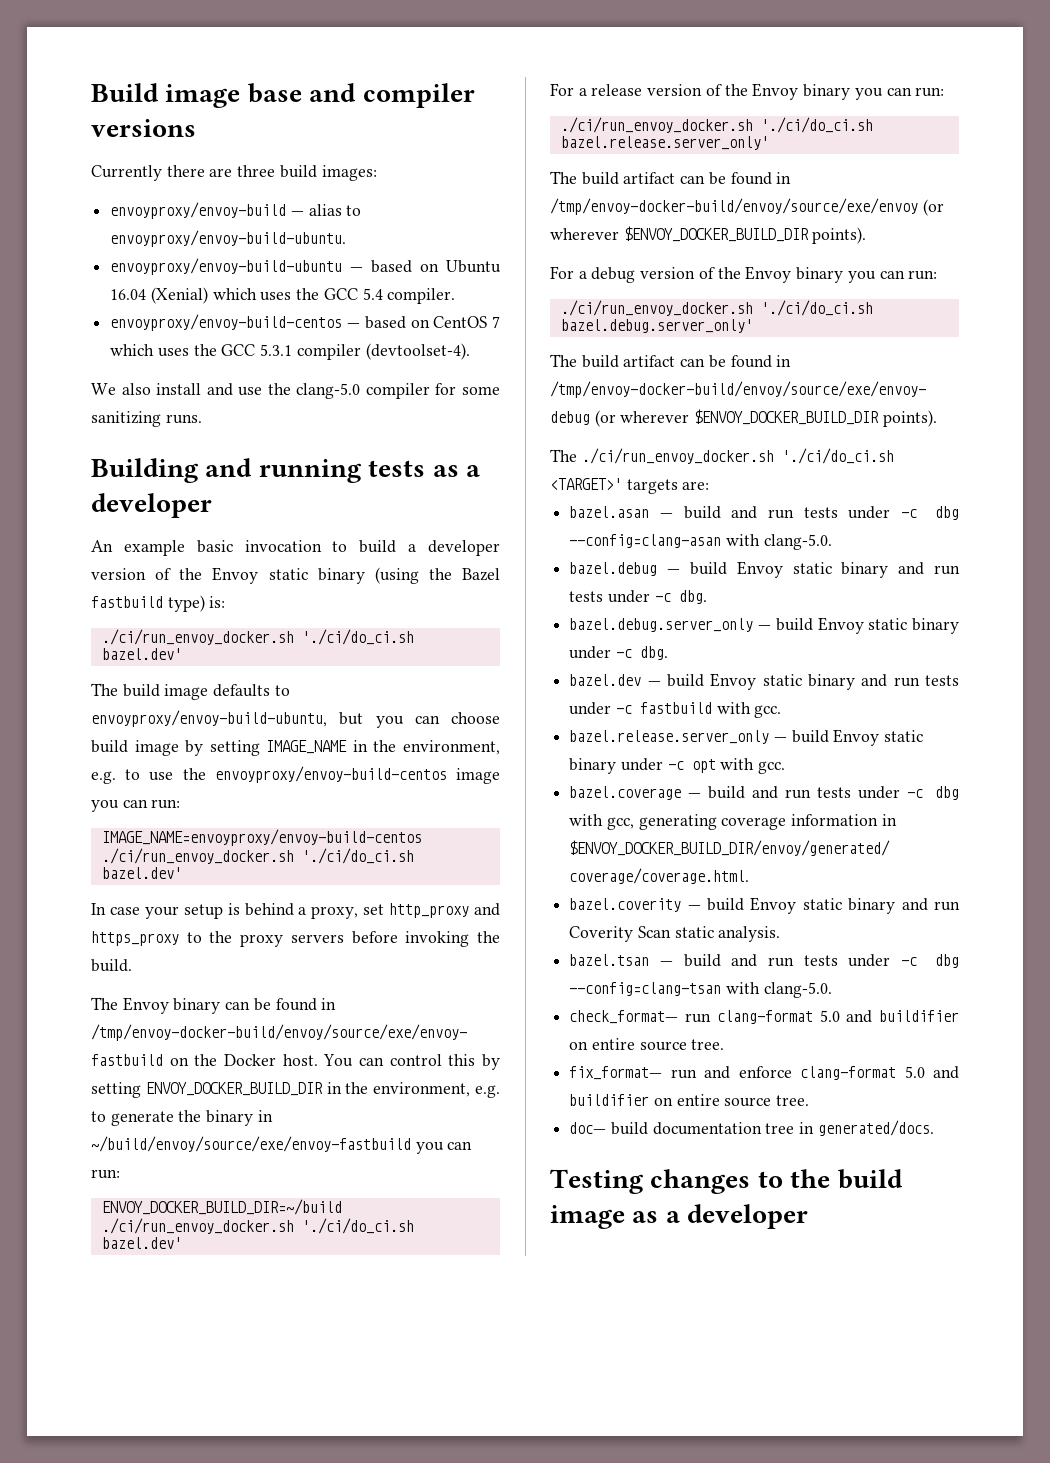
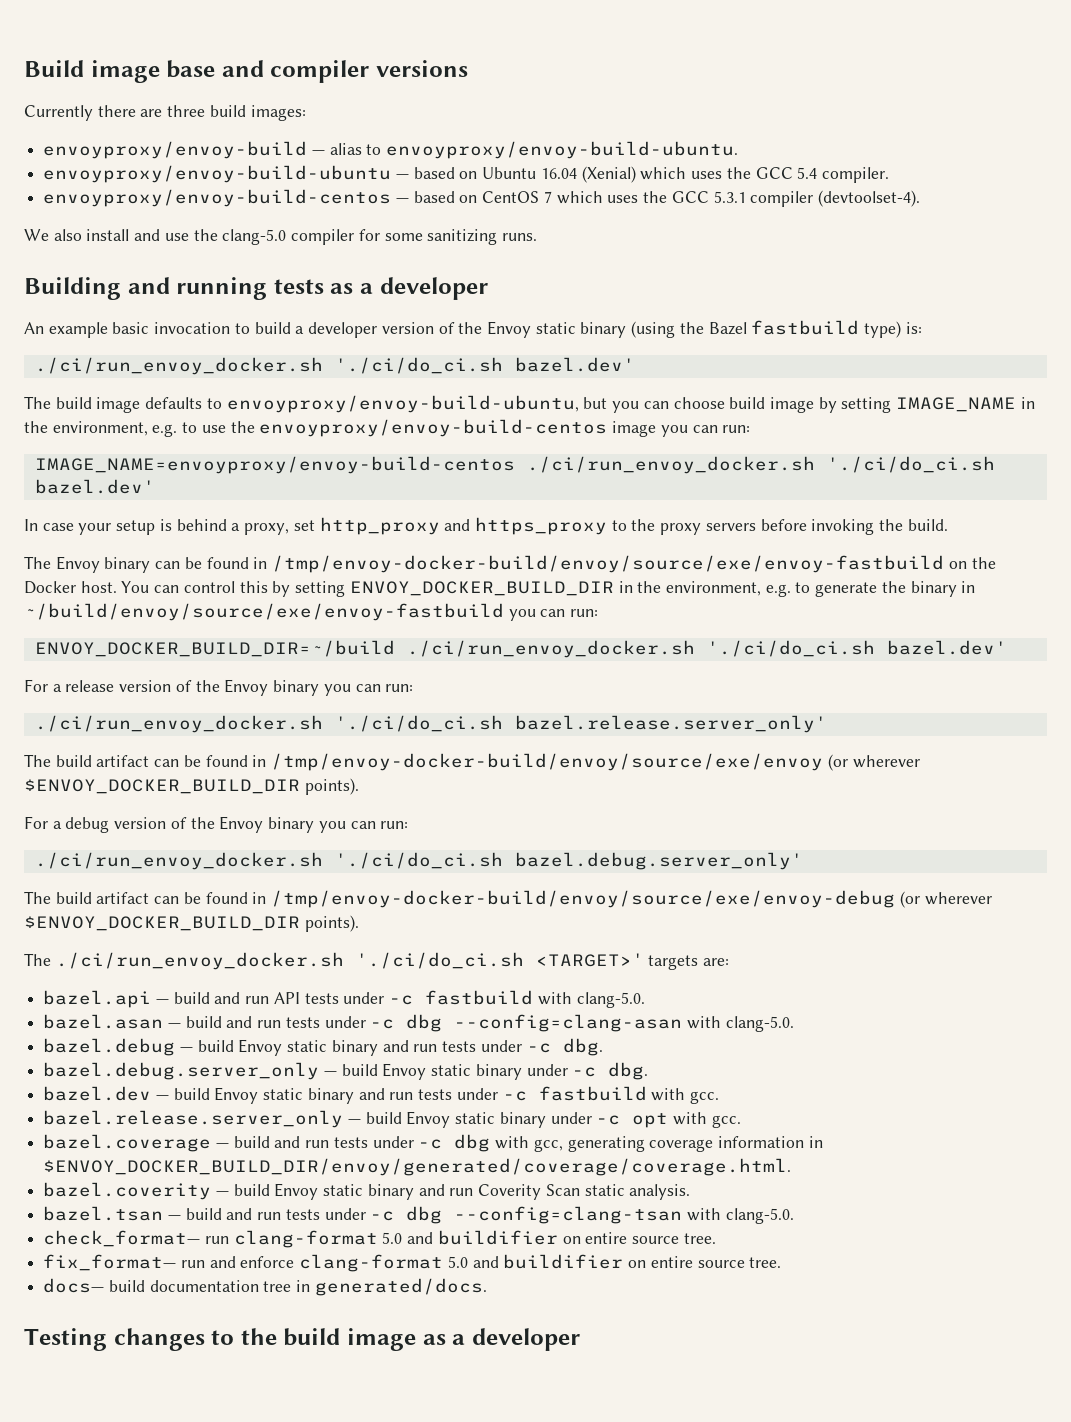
+ bazel.api — build and run API tests under -c fastbuild with clang-5.0.
- doc— build documentation tree in generated/docs.
+ docs— build documentation tree in generated/docs.

